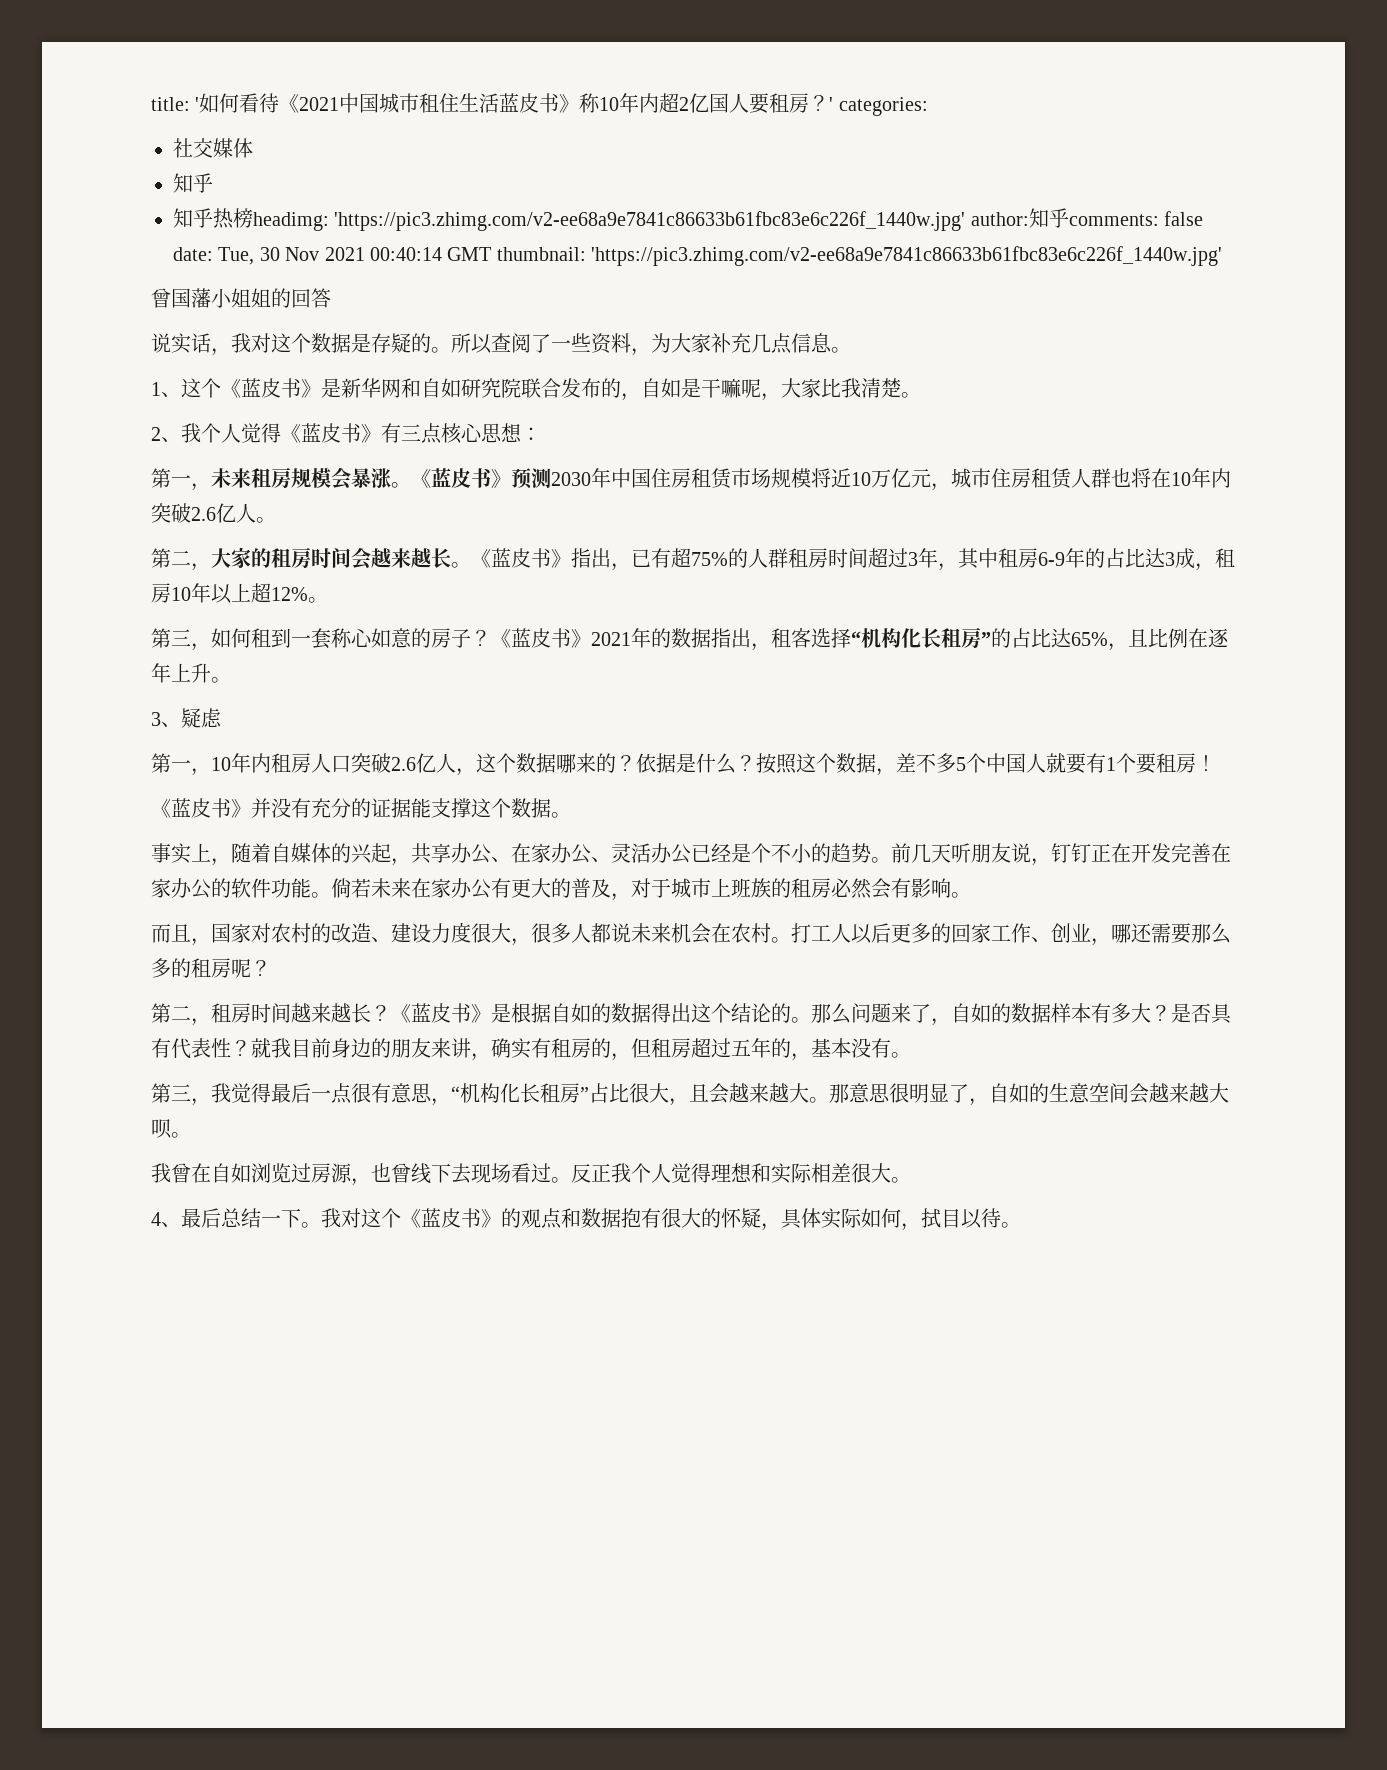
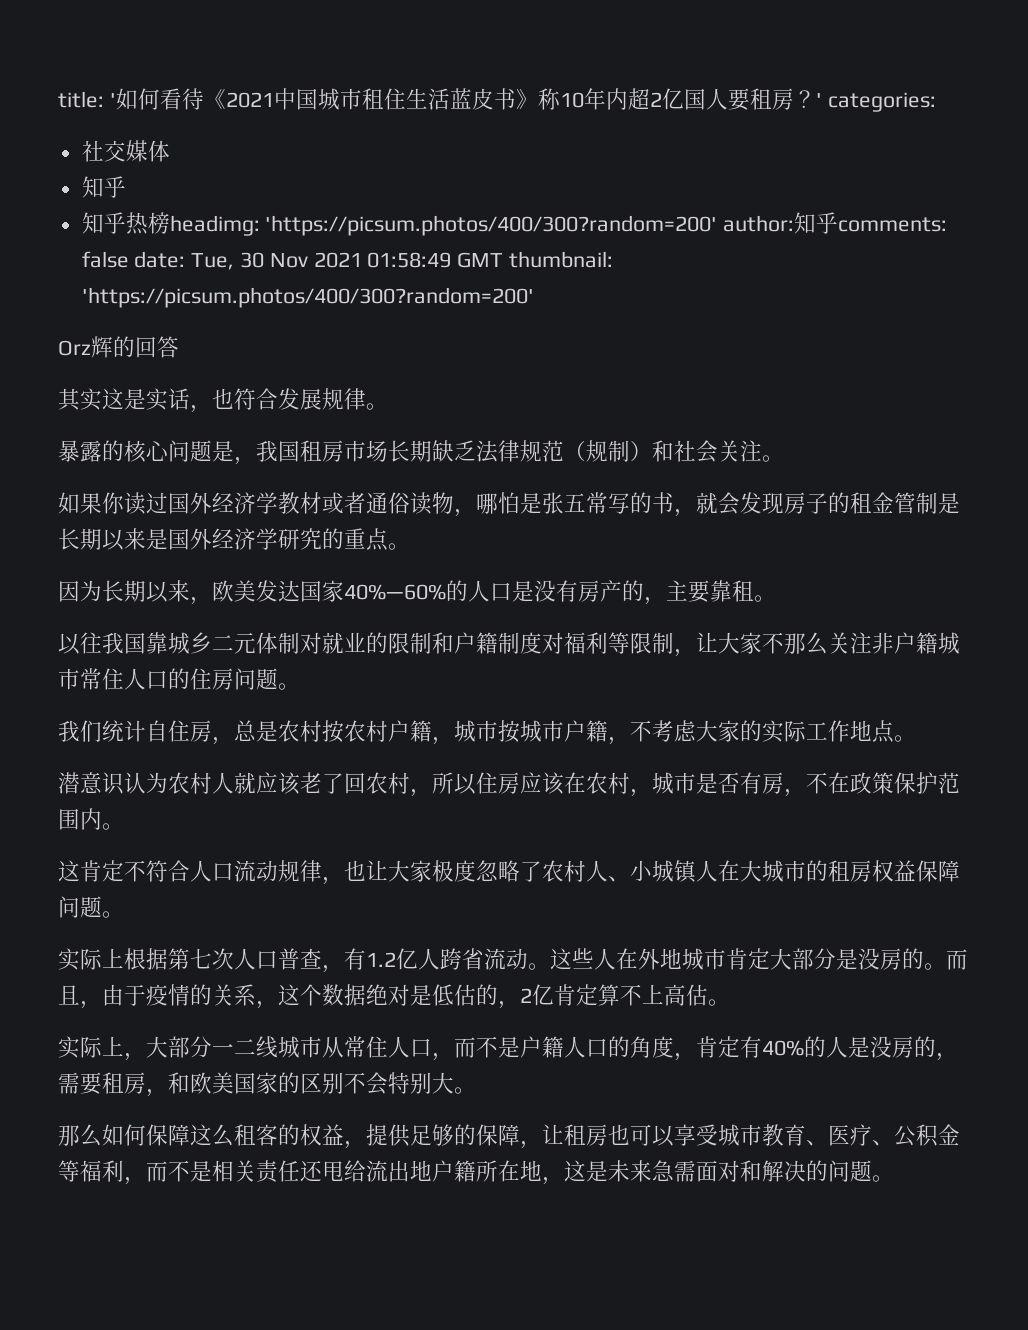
- 知乎热榜headimg: 'https://pic3.zhimg.com/v2-ee68a9e7841c86633b61fbc83e6c226f_1440w.jpg' author:知乎comments: false date: Tue, 30 Nov 2021 00:40:14 GMT thumbnail: 'https://pic3.zhimg.com/v2-ee68a9e7841c86633b61fbc83e6c226f_1440w.jpg'
- 曾国藩小姐姐的回答
- 说实话，我对这个数据是存疑的。所以查阅了一些资料，为大家补充几点信息。
- 1、这个《蓝皮书》是新华网和自如研究院联合发布的，自如是干嘛呢，大家比我清楚。
- 2、我个人觉得《蓝皮书》有三点核心思想：
- 第一，未来租房规模会暴涨。《蓝皮书》预测2030年中国住房租赁市场规模将近10万亿元，城市住房租赁人群也将在10年内突破2.6亿人。
- 第二，大家的租房时间会越来越长。《蓝皮书》指出，已有超75%的人群租房时间超过3年，其中租房6-9年的占比达3成，租房10年以上超12%。
- 第三，如何租到一套称心如意的房子？《蓝皮书》2021年的数据指出，租客选择“机构化长租房”的占比达65%，且比例在逐年上升。
- 3、疑虑
- 第一，10年内租房人口突破2.6亿人，这个数据哪来的？依据是什么？按照这个数据，差不多5个中国人就要有1个要租房！
- 《蓝皮书》并没有充分的证据能支撑这个数据。
- 事实上，随着自媒体的兴起，共享办公、在家办公、灵活办公已经是个不小的趋势。前几天听朋友说，钉钉正在开发完善在家办公的软件功能。倘若未来在家办公有更大的普及，对于城市上班族的租房必然会有影响。
- 而且，国家对农村的改造、建设力度很大，很多人都说未来机会在农村。打工人以后更多的回家工作、创业，哪还需要那么多的租房呢？
- 第二，租房时间越来越长？《蓝皮书》是根据自如的数据得出这个结论的。那么问题来了，自如的数据样本有多大？是否具有代表性？就我目前身边的朋友来讲，确实有租房的，但租房超过五年的，基本没有。
- 第三，我觉得最后一点很有意思，“机构化长租房”占比很大，且会越来越大。那意思很明显了，自如的生意空间会越来越大呗。
- 我曾在自如浏览过房源，也曾线下去现场看过。反正我个人觉得理想和实际相差很大。
- 4、最后总结一下。我对这个《蓝皮书》的观点和数据抱有很大的怀疑，具体实际如何，拭目以待。
+ 知乎热榜headimg: 'https://picsum.photos/400/300?random=200' author:知乎comments: false date: Tue, 30 Nov 2021 01:58:49 GMT thumbnail: 'https://picsum.photos/400/300?random=200'
+ Orz辉的回答
+ 其实这是实话，也符合发展规律。
+ 暴露的核心问题是，我国租房市场长期缺乏法律规范（规制）和社会关注。
+ 如果你读过国外经济学教材或者通俗读物，哪怕是张五常写的书，就会发现房子的租金管制是长期以来是国外经济学研究的重点。
+ 因为长期以来，欧美发达国家40%—60%的人口是没有房产的，主要靠租。
+ 以往我国靠城乡二元体制对就业的限制和户籍制度对福利等限制，让大家不那么关注非户籍城市常住人口的住房问题。
+ 我们统计自住房，总是农村按农村户籍，城市按城市户籍，不考虑大家的实际工作地点。
+ 潜意识认为农村人就应该老了回农村，所以住房应该在农村，城市是否有房，不在政策保护范围内。
+ 这肯定不符合人口流动规律，也让大家极度忽略了农村人、小城镇人在大城市的租房权益保障问题。
+ 实际上根据第七次人口普查，有1.2亿人跨省流动。这些人在外地城市肯定大部分是没房的。而且，由于疫情的关系，这个数据绝对是低估的，2亿肯定算不上高估。
+ 实际上，大部分一二线城市从常住人口，而不是户籍人口的角度，肯定有40%的人是没房的，需要租房，和欧美国家的区别不会特别大。
+ 那么如何保障这么租客的权益，提供足够的保障，让租房也可以享受城市教育、医疗、公积金等福利，而不是相关责任还甩给流出地户籍所在地，这是未来急需面对和解决的问题。

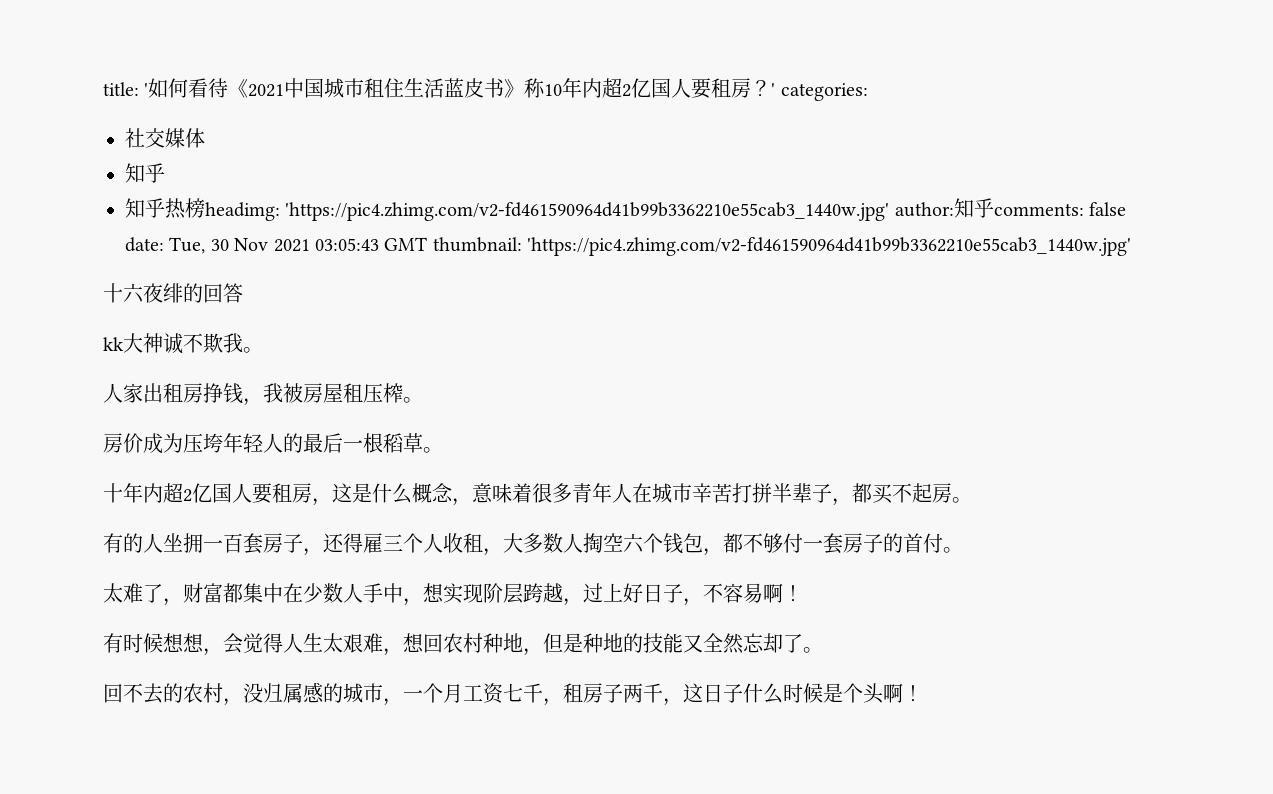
- 知乎热榜headimg: 'https://picsum.photos/400/300?random=200' author:知乎comments: false date: Tue, 30 Nov 2021 01:58:49 GMT thumbnail: 'https://picsum.photos/400/300?random=200'
- Orz辉的回答
+ 知乎热榜headimg: 'https://pic4.zhimg.com/v2-fd461590964d41b99b3362210e55cab3_1440w.jpg' author:知乎comments: false date: Tue, 30 Nov 2021 03:05:43 GMT thumbnail: 'https://pic4.zhimg.com/v2-fd461590964d41b99b3362210e55cab3_1440w.jpg'
+ 十六夜绯的回答
- 其实这是实话，也符合发展规律。
- 暴露的核心问题是，我国租房市场长期缺乏法律规范（规制）和社会关注。
- 如果你读过国外经济学教材或者通俗读物，哪怕是张五常写的书，就会发现房子的租金管制是长期以来是国外经济学研究的重点。
- 因为长期以来，欧美发达国家40%—60%的人口是没有房产的，主要靠租。
- 以往我国靠城乡二元体制对就业的限制和户籍制度对福利等限制，让大家不那么关注非户籍城市常住人口的住房问题。
- 我们统计自住房，总是农村按农村户籍，城市按城市户籍，不考虑大家的实际工作地点。
- 潜意识认为农村人就应该老了回农村，所以住房应该在农村，城市是否有房，不在政策保护范围内。
- 这肯定不符合人口流动规律，也让大家极度忽略了农村人、小城镇人在大城市的租房权益保障问题。
- 实际上根据第七次人口普查，有1.2亿人跨省流动。这些人在外地城市肯定大部分是没房的。而且，由于疫情的关系，这个数据绝对是低估的，2亿肯定算不上高估。
- 实际上，大部分一二线城市从常住人口，而不是户籍人口的角度，肯定有40%的人是没房的，需要租房，和欧美国家的区别不会特别大。
- 那么如何保障这么租客的权益，提供足够的保障，让租房也可以享受城市教育、医疗、公积金等福利，而不是相关责任还甩给流出地户籍所在地，这是未来急需面对和解决的问题。
+ kk大神诚不欺我。
+ 人家出租房挣钱，我被房屋租压榨。
+ 房价成为压垮年轻人的最后一根稻草。
+ 十年内超2亿国人要租房，这是什么概念，意味着很多青年人在城市辛苦打拼半辈子，都买不起房。
+ 有的人坐拥一百套房子，还得雇三个人收租，大多数人掏空六个钱包，都不够付一套房子的首付。
+ 太难了，财富都集中在少数人手中，想实现阶层跨越，过上好日子，不容易啊！
+ 有时候想想，会觉得人生太艰难，想回农村种地，但是种地的技能又全然忘却了。
+ 回不去的农村，没归属感的城市，一个月工资七千，租房子两千，这日子什么时候是个头啊！

